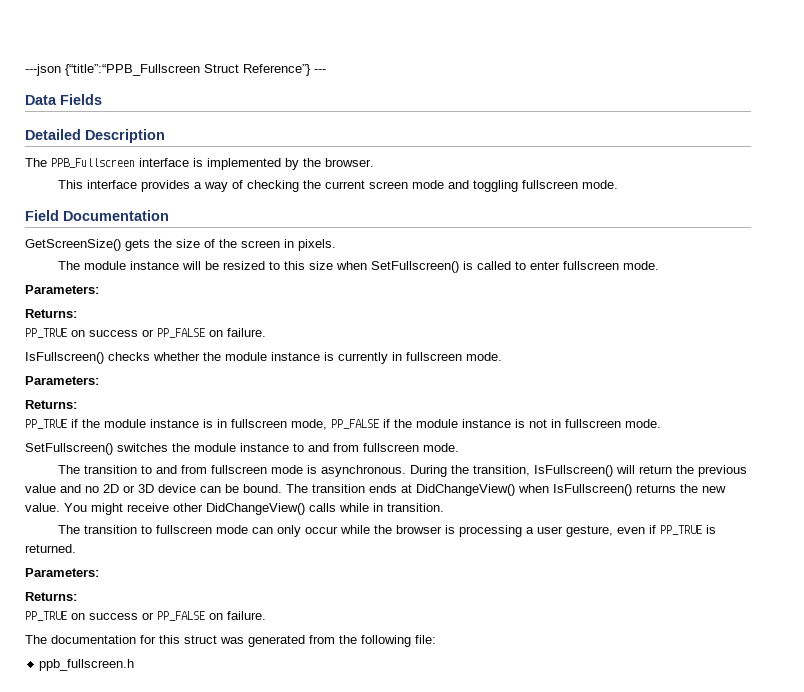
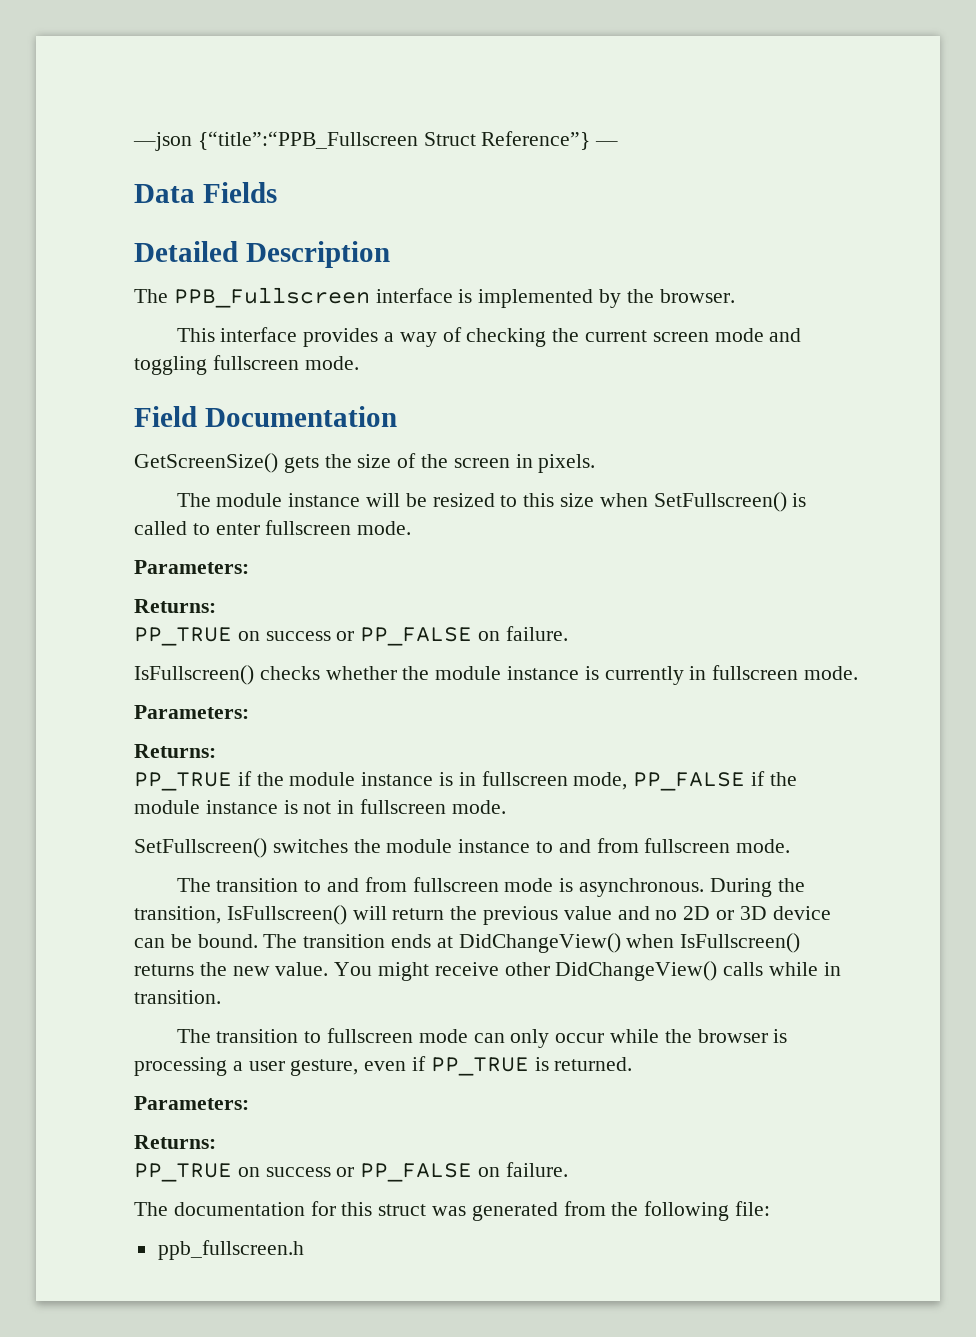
- ---json {“title”:“PPB_Fullscreen Struct Reference”} ---
+ —json {“title”:“PPB_Fullscreen Struct Reference”} —

